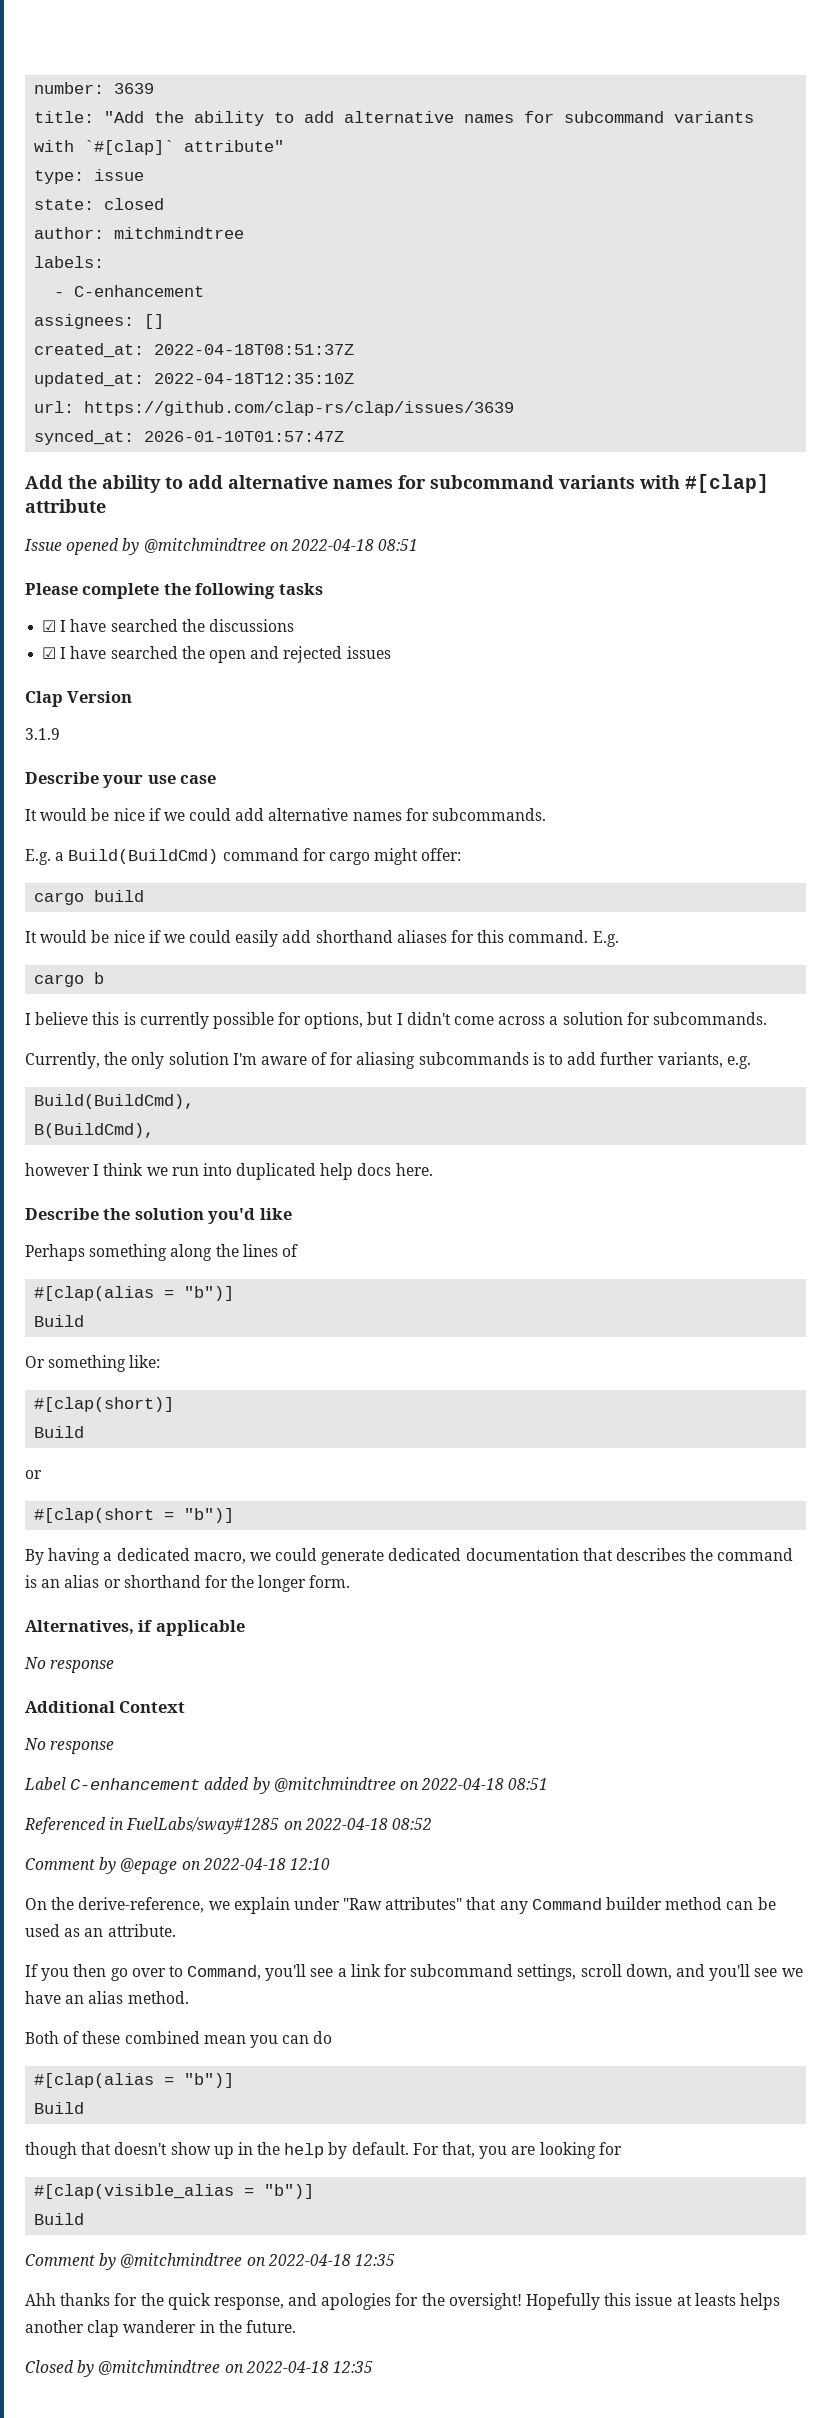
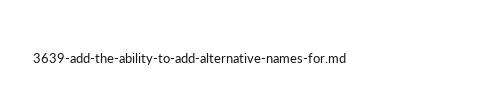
- number: 3639
- title: "Add the ability to add alternative names for subcommand variants with `#[clap]` attribute"
- type: issue
- state: closed
- author: mitchmindtree
- labels:
- - C-enhancement
- assignees: []
- created_at: 2022-04-18T08:51:37Z
- updated_at: 2022-04-18T12:35:10Z
- url: https://github.com/clap-rs/clap/issues/3639
- synced_at: 2026-01-10T01:57:47Z
- Add the ability to add alternative names for subcommand variants with #[clap] attribute
- Issue opened by @mitchmindtree on 2022-04-18 08:51
- Please complete the following tasks
- ☑ I have searched the discussions
- ☑ I have searched the open and rejected issues
- Clap Version
- 3.1.9
- Describe your use case
- It would be nice if we could add alternative names for subcommands.
- E.g. a Build(BuildCmd) command for cargo might offer:
- cargo build
- It would be nice if we could easily add shorthand aliases for this command. E.g.
- cargo b
- I believe this is currently possible for options, but I didn't come across a solution for subcommands.
- Currently, the only solution I'm aware of for aliasing subcommands is to add further variants, e.g.
- Build(BuildCmd),
- B(BuildCmd),
- however I think we run into duplicated help docs here.
- Describe the solution you'd like
- Perhaps something along the lines of
- #[clap(alias = "b")]
- Build
- Or something like:
- #[clap(short)]
- Build
- or
- #[clap(short = "b")]
- By having a dedicated macro, we could generate dedicated documentation that describes the command is an alias or shorthand for the longer form.
- Alternatives, if applicable
- No response
- Additional Context
- No response
- Label C-enhancement added by @mitchmindtree on 2022-04-18 08:51
- Referenced in FuelLabs/sway#1285 on 2022-04-18 08:52
- Comment by @epage on 2022-04-18 12:10
- On the derive-reference, we explain under "Raw attributes" that any Command builder method can be used as an attribute.
- If you then go over to Command, you'll see a link for subcommand settings, scroll down, and you'll see we have an alias method.
- Both of these combined mean you can do
- #[clap(alias = "b")]
- Build
- though that doesn't show up in the help by default. For that, you are looking for
- #[clap(visible_alias = "b")]
- Build
- Comment by @mitchmindtree on 2022-04-18 12:35
- Ahh thanks for the quick response, and apologies for the oversight! Hopefully this issue at leasts helps another clap wanderer in the future.
- Closed by @mitchmindtree on 2022-04-18 12:35
+ 3639-add-the-ability-to-add-alternative-names-for.md

